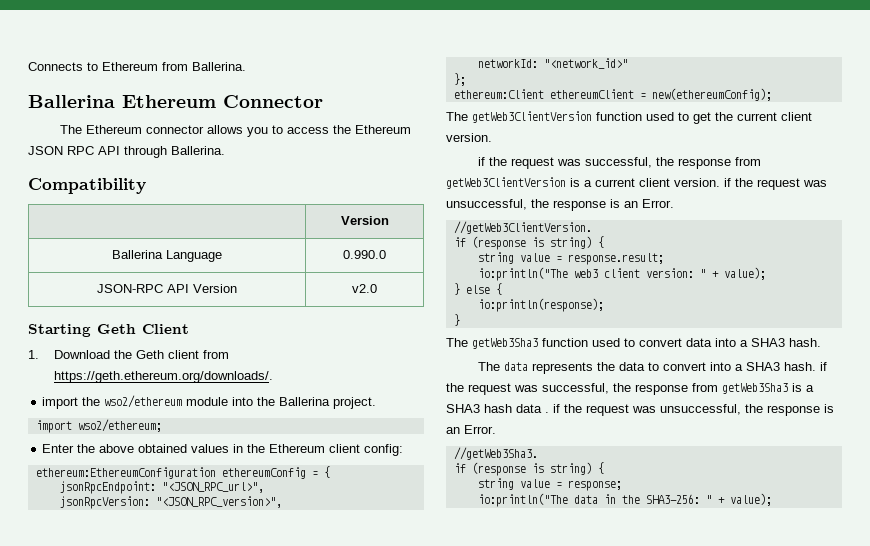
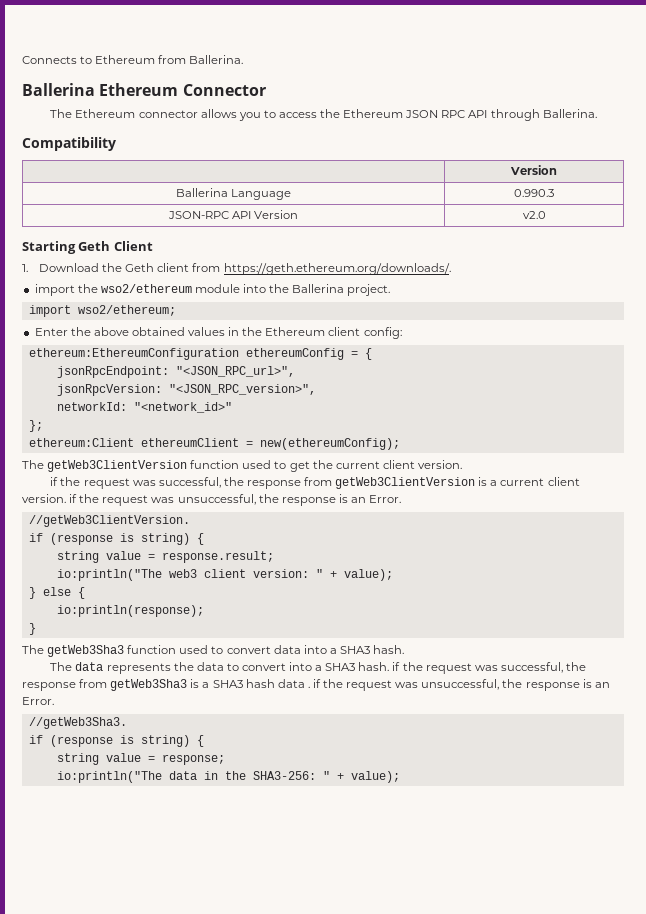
- Ballerina Language | 0.990.0
+ Ballerina Language | 0.990.3

